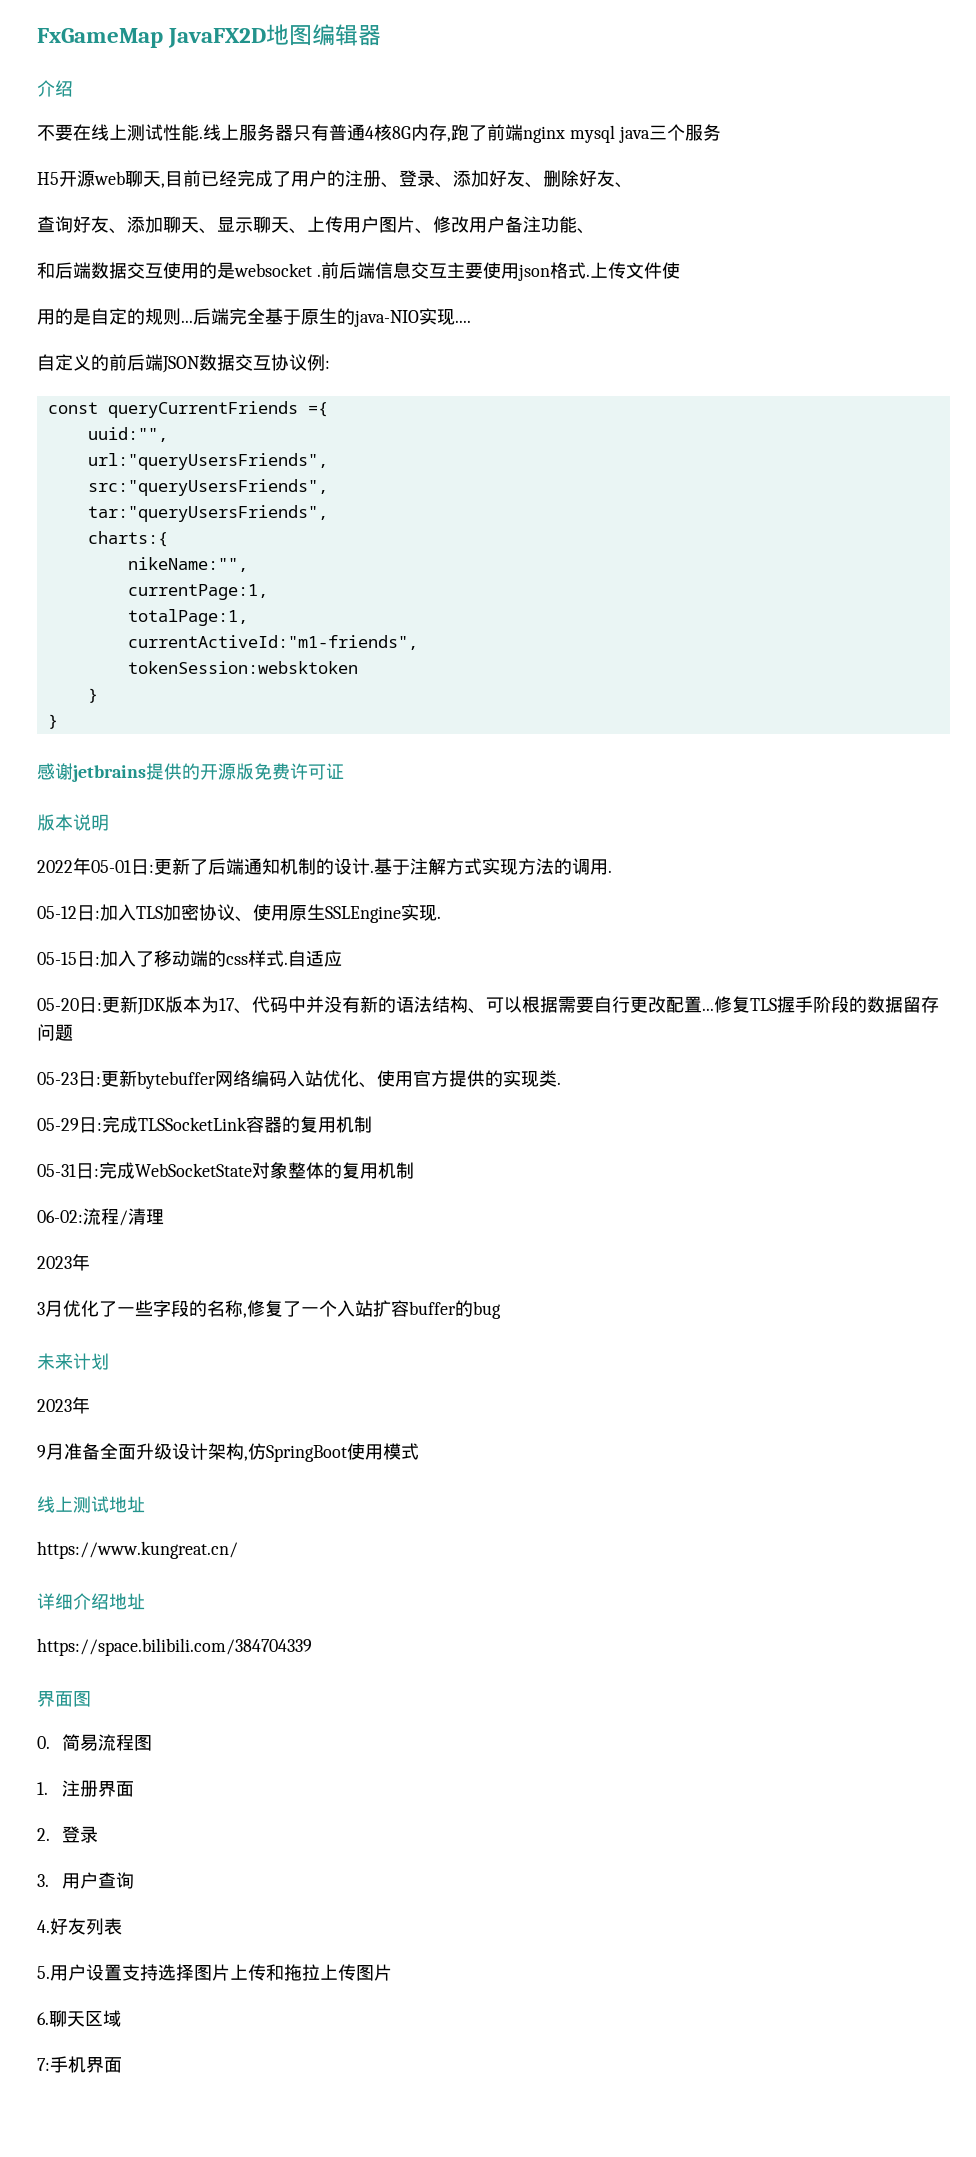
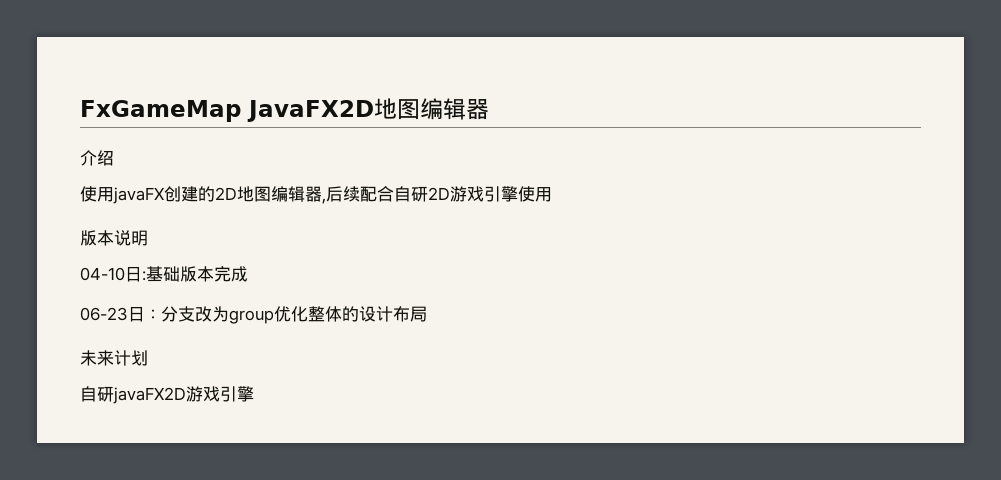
- 不要在线上测试性能.线上服务器只有普通4核8G内存,跑了前端nginx mysql java三个服务
- H5开源web聊天,目前已经完成了用户的注册、登录、添加好友、删除好友、
- 查询好友、添加聊天、显示聊天、上传用户图片、修改用户备注功能、
- 和后端数据交互使用的是websocket .前后端信息交互主要使用json格式.上传文件使
- 用的是自定的规则...后端完全基于原生的java-NIO实现....
- 自定义的前后端JSON数据交互协议例:
- const queryCurrentFriends ={
- uuid:"",
- url:"queryUsersFriends",
- src:"queryUsersFriends",
- tar:"queryUsersFriends",
- charts:{
- nikeName:"",
- currentPage:1,
- totalPage:1,
- currentActiveId:"m1-friends",
- tokenSession:websktoken
- }
- }
- 感谢jetbrains提供的开源版免费许可证
+ 使用javaFX创建的2D地图编辑器,后续配合自研2D游戏引擎使用
  版本说明
- 2022年05-01日:更新了后端通知机制的设计.基于注解方式实现方法的调用.
- 05-12日:加入TLS加密协议、使用原生SSLEngine实现.
- 05-15日:加入了移动端的css样式.自适应
- 05-20日:更新JDK版本为17、代码中并没有新的语法结构、可以根据需要自行更改配置...修复TLS握手阶段的数据留存问题
- 05-23日:更新bytebuffer网络编码入站优化、使用官方提供的实现类.
- 05-29日:完成TLSSocketLink容器的复用机制
- 05-31日:完成WebSocketState对象整体的复用机制
- 06-02:流程/清理
- 2023年
- 3月优化了一些字段的名称,修复了一个入站扩容buffer的bug
+ 04-10日:基础版本完成
+ 06-23日：分支改为group优化整体的设计布局
  未来计划
- 2023年
- 9月准备全面升级设计架构,仿SpringBoot使用模式
- 线上测试地址
- https://www.kungreat.cn/
- 详细介绍地址
- https://space.bilibili.com/384704339
- 界面图
- 0.简易流程图
- 1.注册界面
- 2.登录
- 3.用户查询
- 4.好友列表
- 5.用户设置支持选择图片上传和拖拉上传图片
- 6.聊天区域
- 7:手机界面
+ 自研javaFX2D游戏引擎

